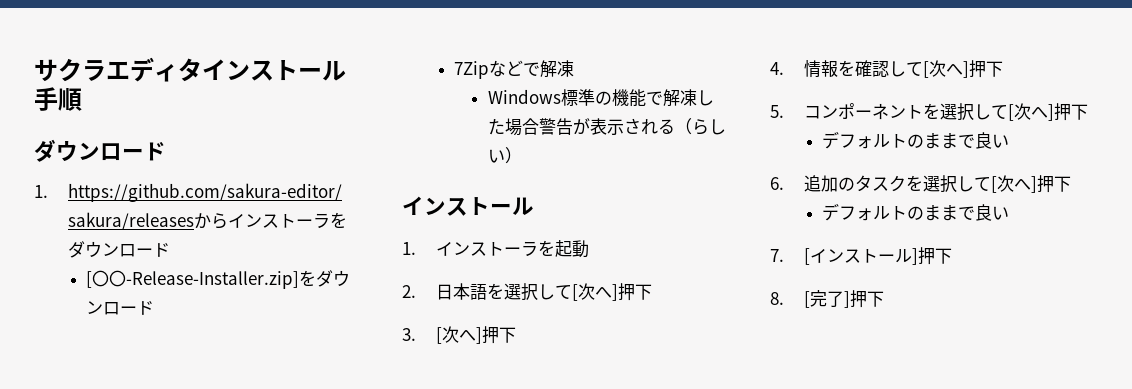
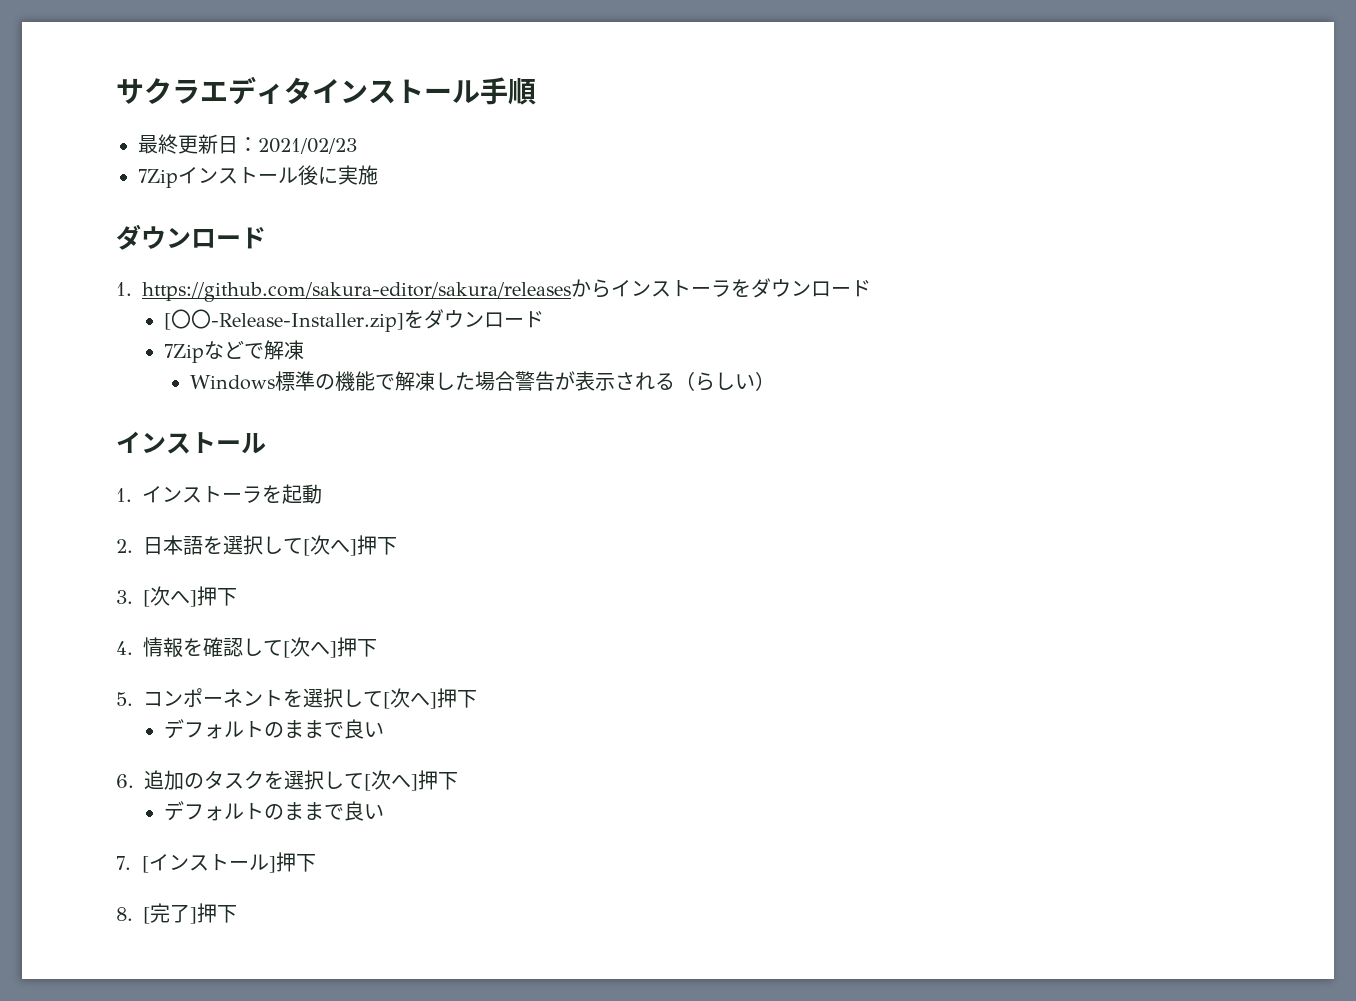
+ 最終更新日：2021/02/23
+ 7Zipインストール後に実施

